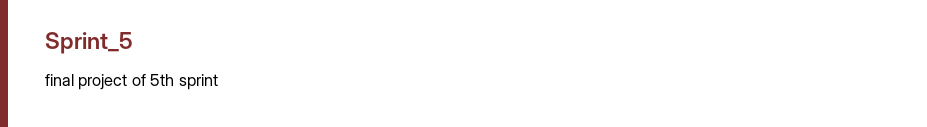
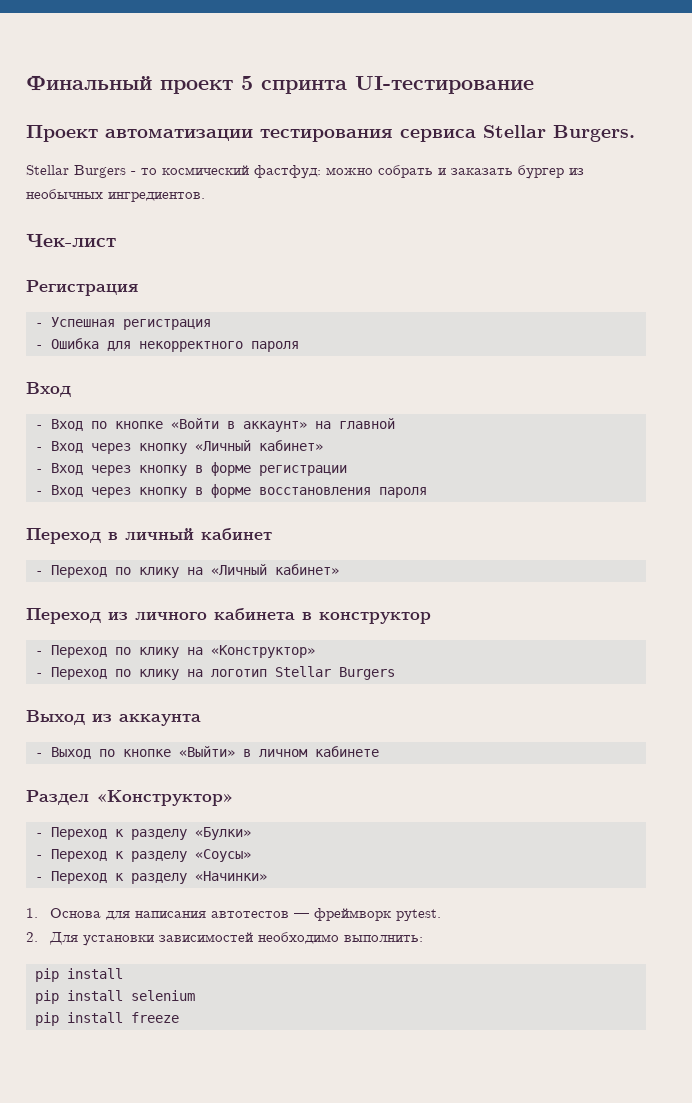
- Sprint_5
- final project of 5th sprint
+ Финальный проект 5 спринта UI-тестирование
+ Проект автоматизации тестирования сервиса Stellar Burgers.
+ Stellar Burgers - то космический фастфуд: можно собрать и заказать бургер из необычных ингредиентов.
+ Чек-лист
+ Регистрация
+ - Успешная регистрация
+ - Ошибка для некорректного пароля
+ Вход
+ - Вход по кнопке «Войти в аккаунт» на главной
+ - Вход через кнопку «Личный кабинет»
+ - Вход через кнопку в форме регистрации
+ - Вход через кнопку в форме восстановления пароля
+ Переход в личный кабинет
+ - Переход по клику на «Личный кабинет»
+ Переход из личного кабинета в конструктор
+ - Переход по клику на «Конструктор»
+ - Переход по клику на логотип Stellar Burgers
+ Выход из аккаунта
+ - Выход по кнопке «Выйти» в личном кабинете
+ Раздел «Конструктор»
+ - Переход к разделу «Булки»
+ - Переход к разделу «Соусы»
+ - Переход к разделу «Начинки»
+ 1. Основа для написания автотестов — фреймворк pytest.
+ 2. Для установки зависимостей необходимо выполнить:
+ pip install
+ pip install selenium
+ pip install freeze

